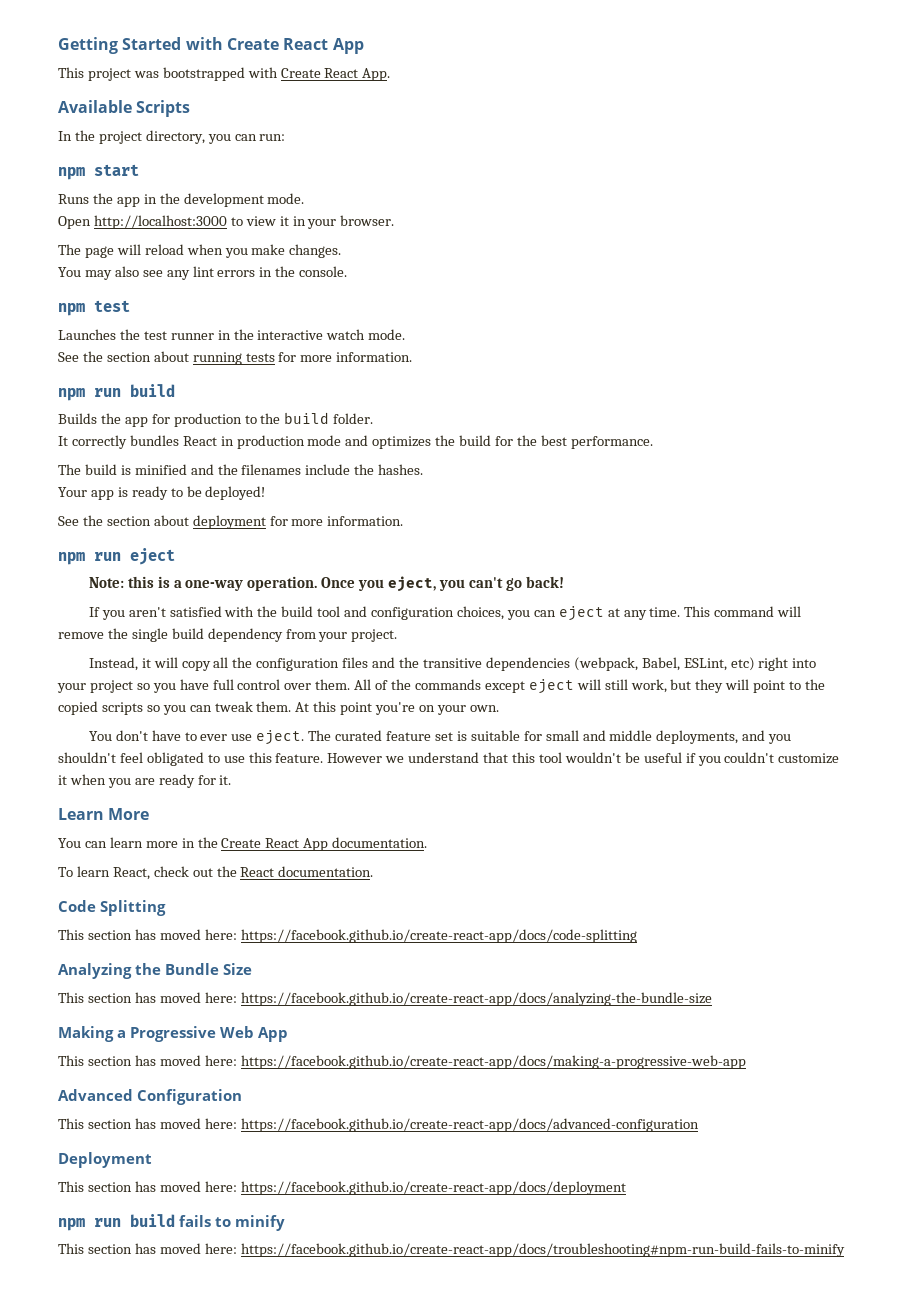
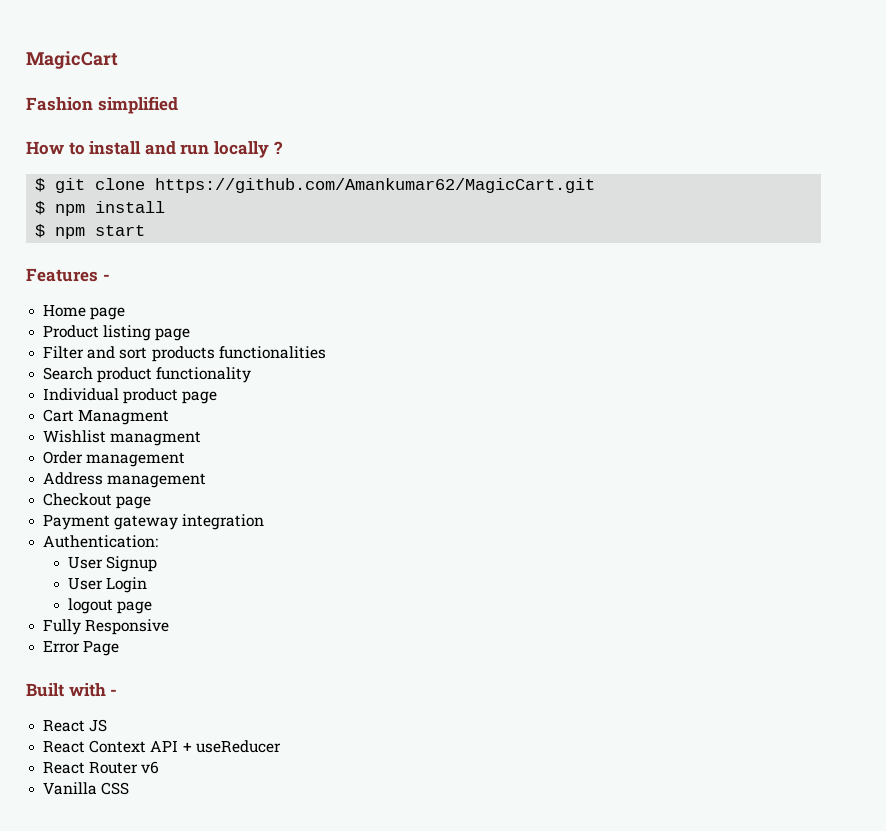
- Getting Started with Create React App
- This project was bootstrapped with Create React App.
- Available Scripts
- In the project directory, you can run:
- npm start
- Runs the app in the development mode.
- Open http://localhost:3000 to view it in your browser.
- The page will reload when you make changes.
- You may also see any lint errors in the console.
- npm test
- Launches the test runner in the interactive watch mode.
- See the section about running tests for more information.
- npm run build
- Builds the app for production to the build folder.
- It correctly bundles React in production mode and optimizes the build for the best performance.
- The build is minified and the filenames include the hashes.
- Your app is ready to be deployed!
- See the section about deployment for more information.
- npm run eject
- Note: this is a one-way operation. Once you eject, you can't go back!
- If you aren't satisfied with the build tool and configuration choices, you can eject at any time. This command will remove the single build dependency from your project.
- Instead, it will copy all the configuration files and the transitive dependencies (webpack, Babel, ESLint, etc) right into your project so you have full control over them. All of the commands except eject will still work, but they will point to the copied scripts so you can tweak them. At this point you're on your own.
- You don't have to ever use eject. The curated feature set is suitable for small and middle deployments, and you shouldn't feel obligated to use this feature. However we understand that this tool wouldn't be useful if you couldn't customize it when you are ready for it.
- Learn More
- You can learn more in the Create React App documentation.
- To learn React, check out the React documentation.
- Code Splitting
- This section has moved here: https://facebook.github.io/create-react-app/docs/code-splitting
- Analyzing the Bundle Size
- This section has moved here: https://facebook.github.io/create-react-app/docs/analyzing-the-bundle-size
- Making a Progressive Web App
- This section has moved here: https://facebook.github.io/create-react-app/docs/making-a-progressive-web-app
- Advanced Configuration
- This section has moved here: https://facebook.github.io/create-react-app/docs/advanced-configuration
- Deployment
- This section has moved here: https://facebook.github.io/create-react-app/docs/deployment
- npm run build fails to minify
- This section has moved here: https://facebook.github.io/create-react-app/docs/troubleshooting#npm-run-build-fails-to-minify
+ MagicCart
+ Fashion simplified
+ How to install and run locally ?
+ $ git clone https://github.com/Amankumar62/MagicCart.git
+ $ npm install
+ $ npm start
+ Features -
+ Home page
+ Product listing page
+ Filter and sort products functionalities
+ Search product functionality
+ Individual product page
+ Cart Managment
+ Wishlist managment
+ Order management
+ Address management
+ Checkout page
+ Payment gateway integration
+ Authentication:
+ User Signup
+ User Login
+ logout page
+ Fully Responsive
+ Error Page
+ Built with -
+ React JS
+ React Context API + useReducer
+ React Router v6
+ Vanilla CSS

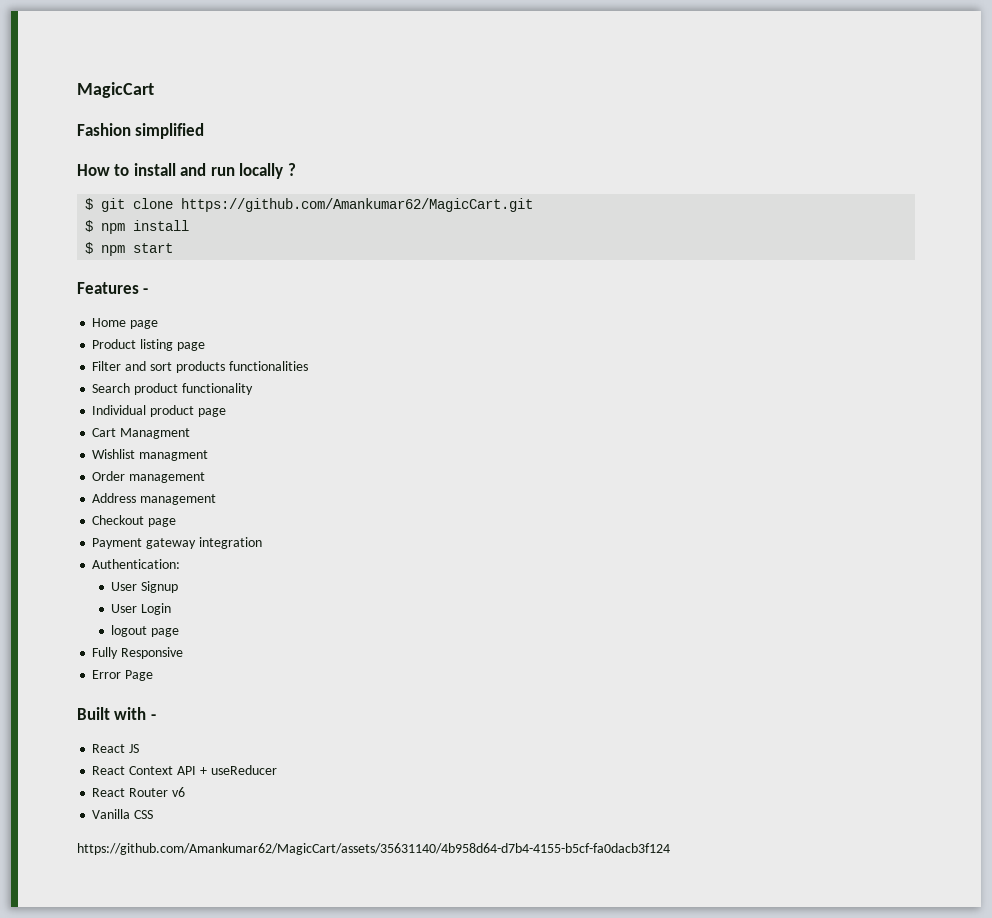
+ https://github.com/Amankumar62/MagicCart/assets/35631140/4b958d64-d7b4-4155-b5cf-fa0dacb3f124

